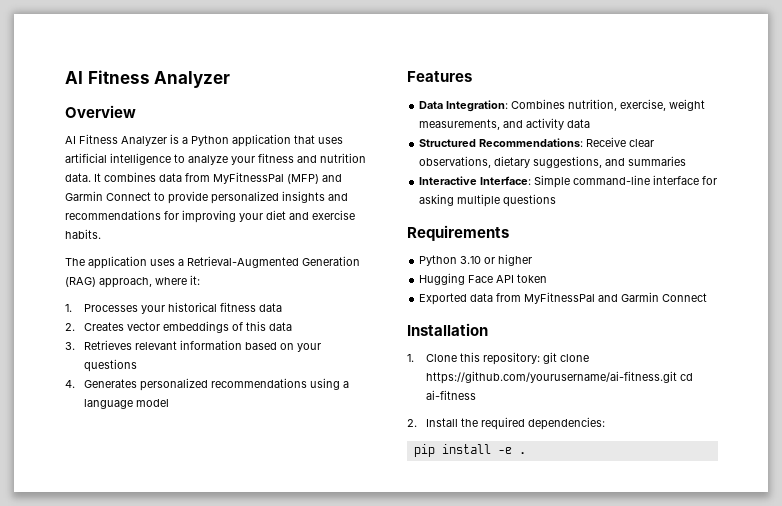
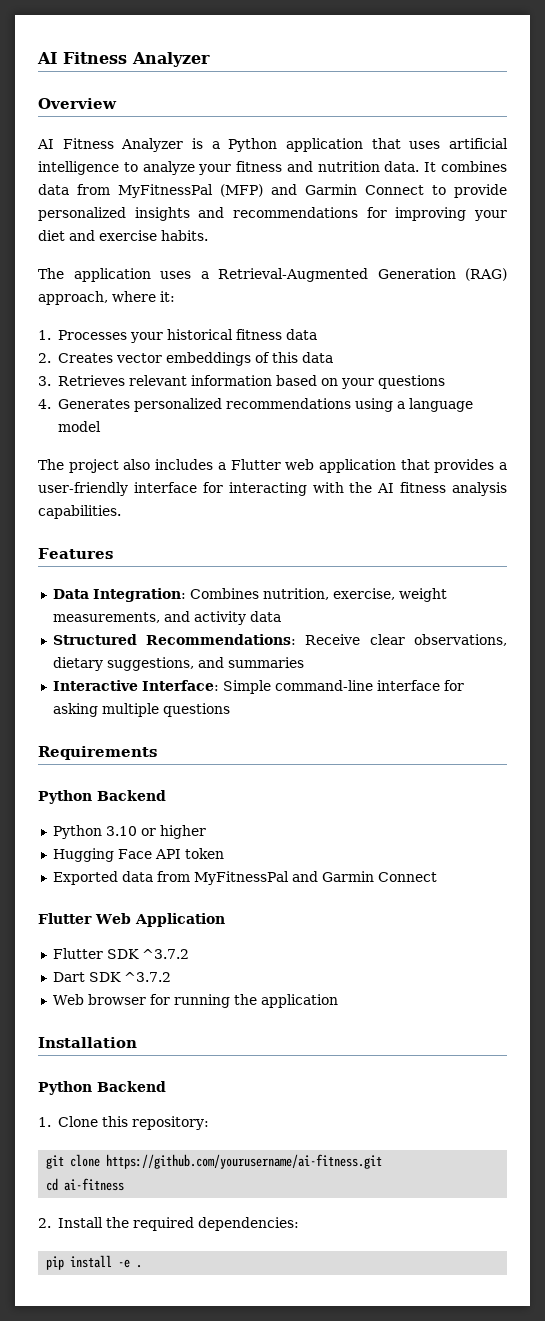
+ The project also includes a Flutter web application that provides a user-friendly interface for interacting with the AI fitness analysis capabilities.
  Requirements
+ Python Backend
+ Flutter Web Application
+ Flutter SDK ^3.7.2
+ Dart SDK ^3.7.2
+ Web browser for running the application
  Installation
+ Python Backend
- 1. Clone this repository: git clone https://github.com/yourusername/ai-fitness.git cd ai-fitness
+ 1. Clone this repository:
+ git clone https://github.com/yourusername/ai-fitness.git
+ cd ai-fitness

